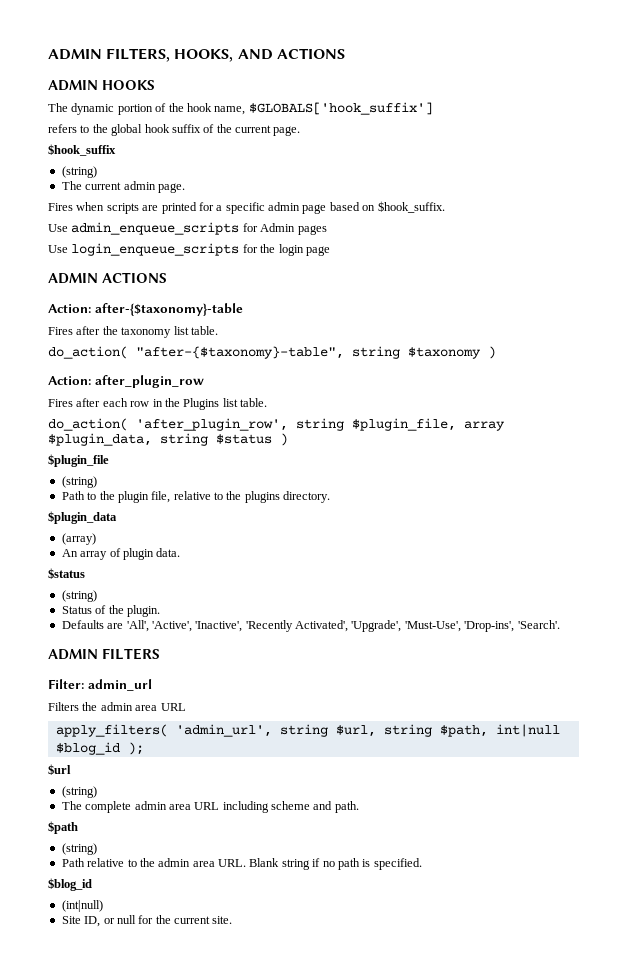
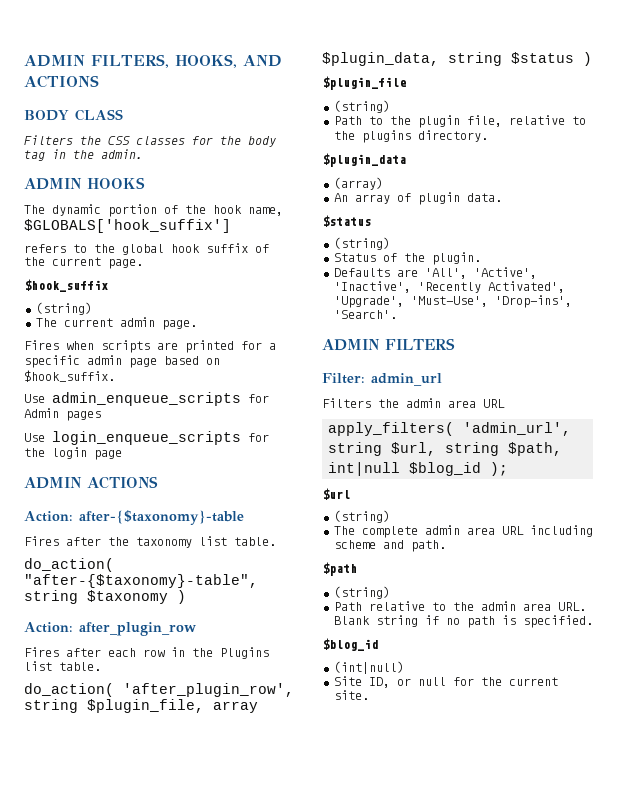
+ BODY CLASS
+ Filters the CSS classes for the body tag in the admin.

